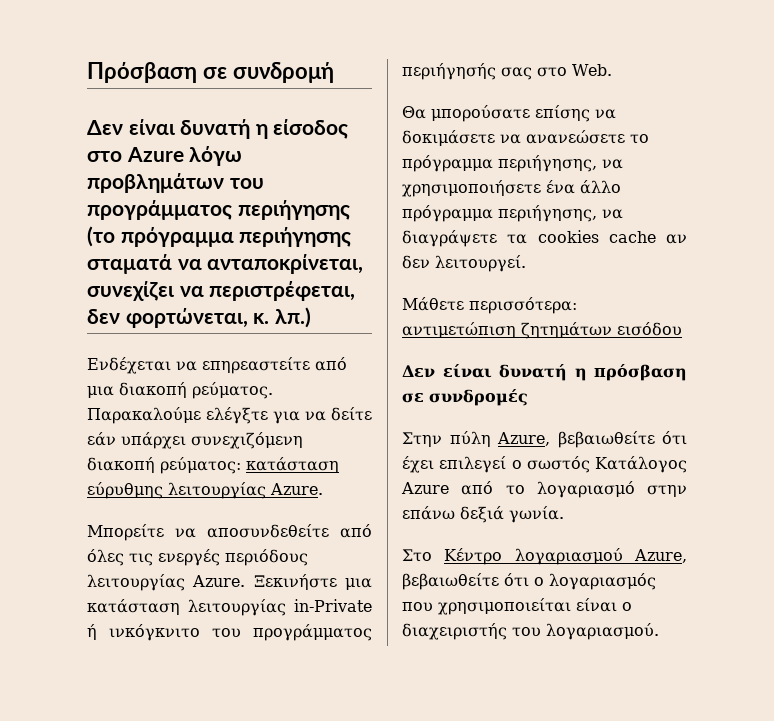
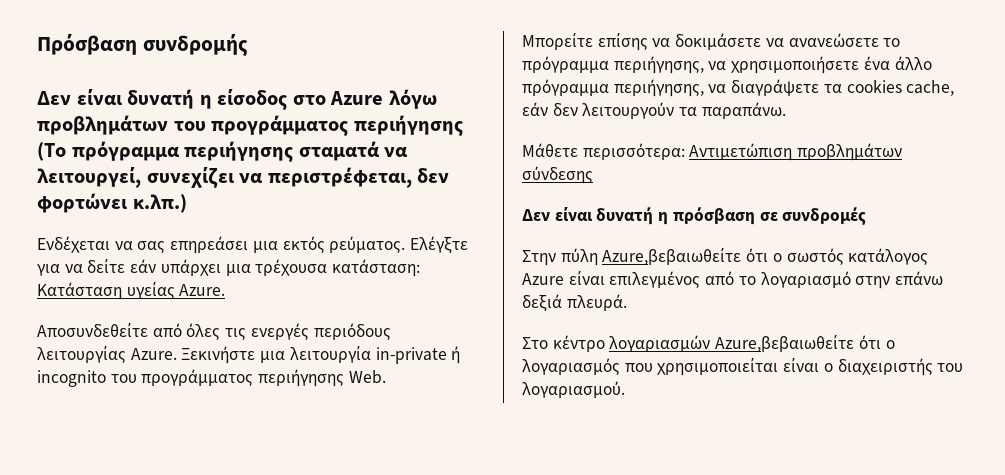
- Πρόσβαση σε συνδρομή
+ Πρόσβαση συνδρομής
- Δεν είναι δυνατή η είσοδος στο Azure λόγω προβλημάτων του προγράμματος περιήγησης (το πρόγραμμα περιήγησης σταματά να ανταποκρίνεται, συνεχίζει να περιστρέφεται, δεν φορτώνεται, κ. λπ.)
+ Δεν είναι δυνατή η είσοδος στο Azure λόγω προβλημάτων του προγράμματος περιήγησης (Το πρόγραμμα περιήγησης σταματά να λειτουργεί, συνεχίζει να περιστρέφεται, δεν φορτώνει κ.λπ.)
- Ενδέχεται να επηρεαστείτε από μια διακοπή ρεύματος. Παρακαλούμε ελέγξτε για να δείτε εάν υπάρχει συνεχιζόμενη διακοπή ρεύματος: κατάσταση εύρυθμης λειτουργίας Azure.
- Μπορείτε να αποσυνδεθείτε από όλες τις ενεργές περιόδους λειτουργίας Azure.
+ Ενδέχεται να σας επηρεάσει μια εκτός ρεύματος. Ελέγξτε για να δείτε εάν υπάρχει μια τρέχουσα κατάσταση: Κατάσταση υγείας Azure.
+ Αποσυνδεθείτε από όλες τις ενεργές περιόδους λειτουργίας Azure.
- Ξεκινήστε μια κατάσταση λειτουργίας in-Private ή ινκόγκνιτο του προγράμματος περιήγησής σας στο Web.
+ Ξεκινήστε μια λειτουργία in-private ή incognito του προγράμματος περιήγησης Web.
- Θα μπορούσατε επίσης να δοκιμάσετε να ανανεώσετε το πρόγραμμα περιήγησης, να χρησιμοποιήσετε ένα άλλο πρόγραμμα περιήγησης, να διαγράψετε τα cookies cache αν δεν λειτουργεί.
+ Μπορείτε επίσης να δοκιμάσετε να ανανεώσετε το πρόγραμμα περιήγησης, να χρησιμοποιήσετε ένα άλλο πρόγραμμα περιήγησης, να διαγράψετε τα cookies cache, εάν δεν λειτουργούν τα παραπάνω.
- Μάθετε περισσότερα: αντιμετώπιση ζητημάτων εισόδου
+ Μάθετε περισσότερα: Αντιμετώπιση προβλημάτων σύνδεσης
- Στην πύλη Azure, βεβαιωθείτε ότι έχει επιλεγεί ο σωστός Κατάλογος Azure από το λογαριασμό στην επάνω δεξιά γωνία.
+ Στην πύλη Azure,βεβαιωθείτε ότι ο σωστός κατάλογος Azure είναι επιλεγμένος από το λογαριασμό στην επάνω δεξιά πλευρά.
- Στο Κέντρο λογαριασμού Azure, βεβαιωθείτε ότι ο λογαριασμός που χρησιμοποιείται είναι ο διαχειριστής του λογαριασμού.
+ Στο κέντρο λογαριασμών Azure,βεβαιωθείτε ότι ο λογαριασμός που χρησιμοποιείται είναι ο διαχειριστής του λογαριασμού.

